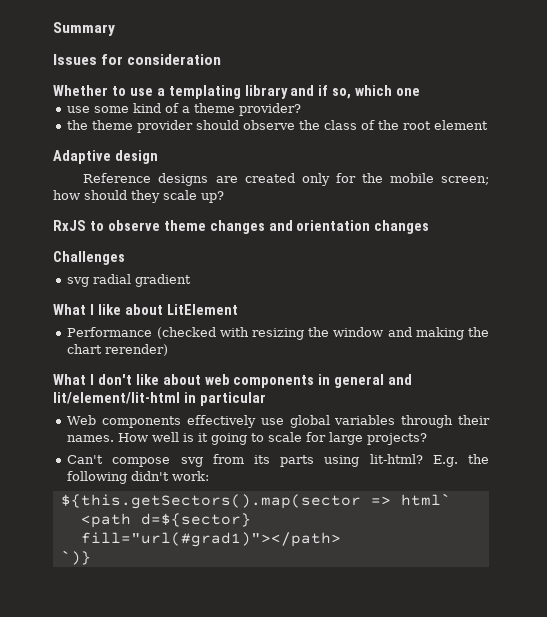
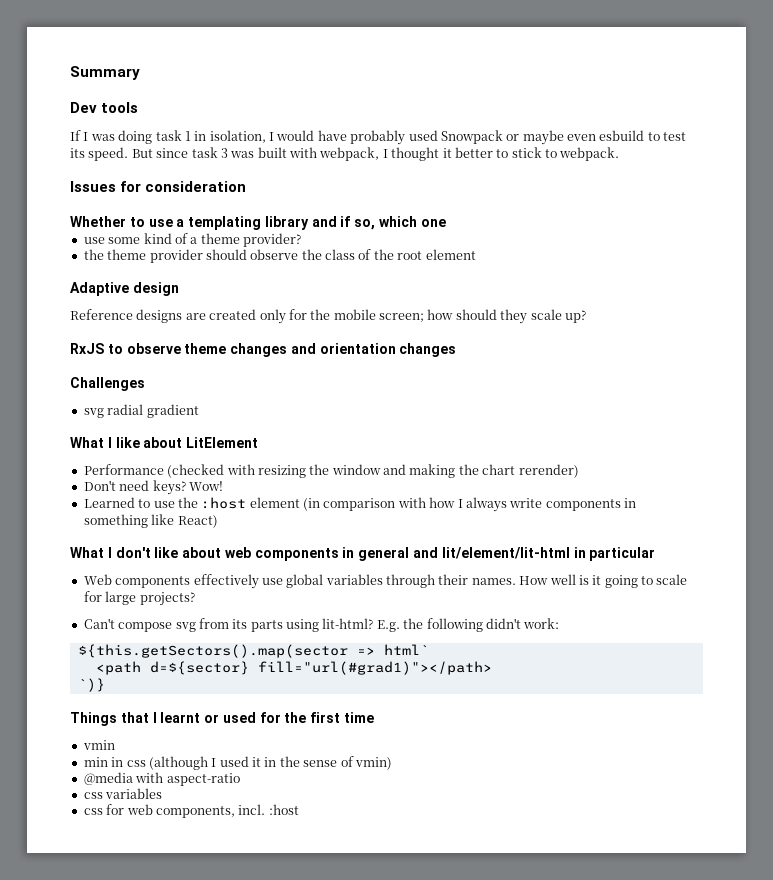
+ Dev tools
+ If I was doing task 1 in isolation, I would have probably used Snowpack or maybe even esbuild to test its speed. But since task 3 was built with webpack, I thought it better to stick to webpack.
+ Don't need keys? Wow!
+ Learned to use the :host element (in comparison with how I always write components in something like React)
+ Things that I learnt or used for the first time
+ vmin
+ min in css (although I used it in the sense of vmin)
+ @media with aspect-ratio
+ css variables
+ css for web components, incl. :host

